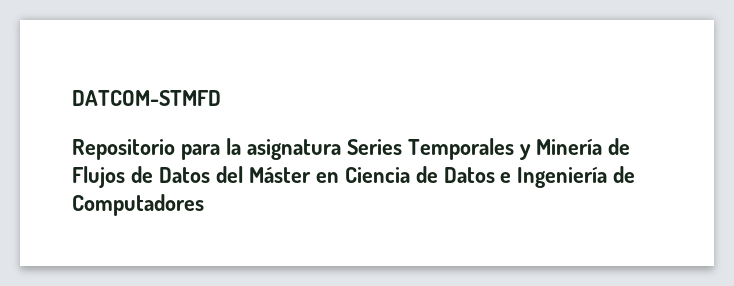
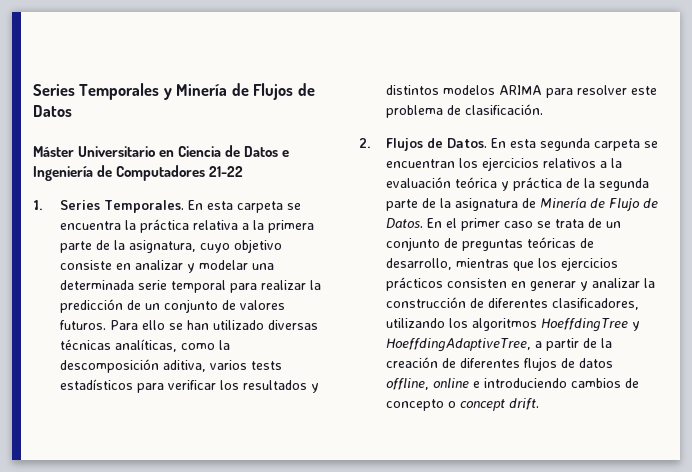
- DATCOM-STMFD
- Repositorio para la asignatura Series Temporales y Minería de Flujos de Datos del Máster en Ciencia de Datos e Ingeniería de Computadores
+ Series Temporales y Minería de Flujos de Datos
+ Máster Universitario en Ciencia de Datos e Ingeniería de Computadores 21-22
+ 1. Series Temporales. En esta carpeta se encuentra la práctica relativa a la primera parte de la asignatura, cuyo objetivo consiste en analizar y modelar una determinada serie temporal para realizar la predicción de un conjunto de valores futuros. Para ello se han utilizado diversas técnicas analíticas, como la descomposición aditiva, varios tests estadísticos para verificar los resultados y distintos modelos ARIMA para resolver este problema de clasificación.
+ 2. Flujos de Datos. En esta segunda carpeta se encuentran los ejercicios relativos a la evaluación teórica y práctica de la segunda parte de la asignatura de Minería de Flujo de Datos. En el primer caso se trata de un conjunto de preguntas teóricas de desarrollo, mientras que los ejercicios prácticos consisten en generar y analizar la construcción de diferentes clasificadores, utilizando los algoritmos HoeffdingTree y HoeffdingAdaptiveTree, a partir de la creación de diferentes flujos de datos offline, online e introduciendo cambios de concepto o concept drift.

